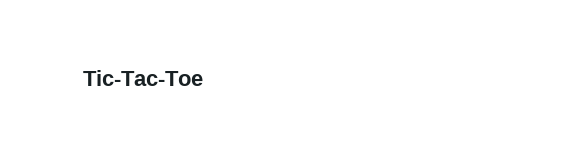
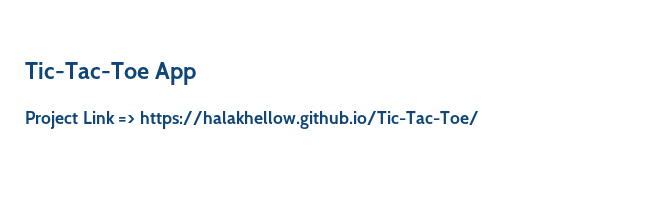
- Tic-Tac-Toe
+ Tic-Tac-Toe App
+ Project Link => https://halakhellow.github.io/Tic-Tac-Toe/

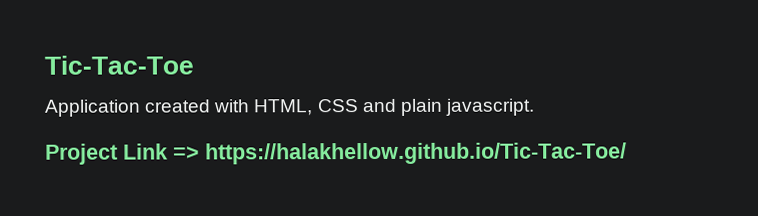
- Tic-Tac-Toe App
+ Tic-Tac-Toe
+ Application created with HTML, CSS and plain javascript.

